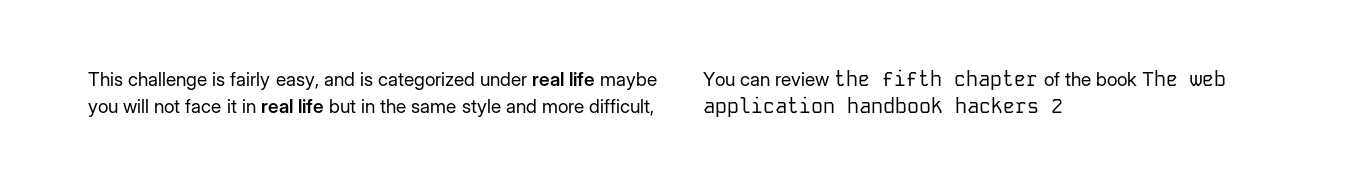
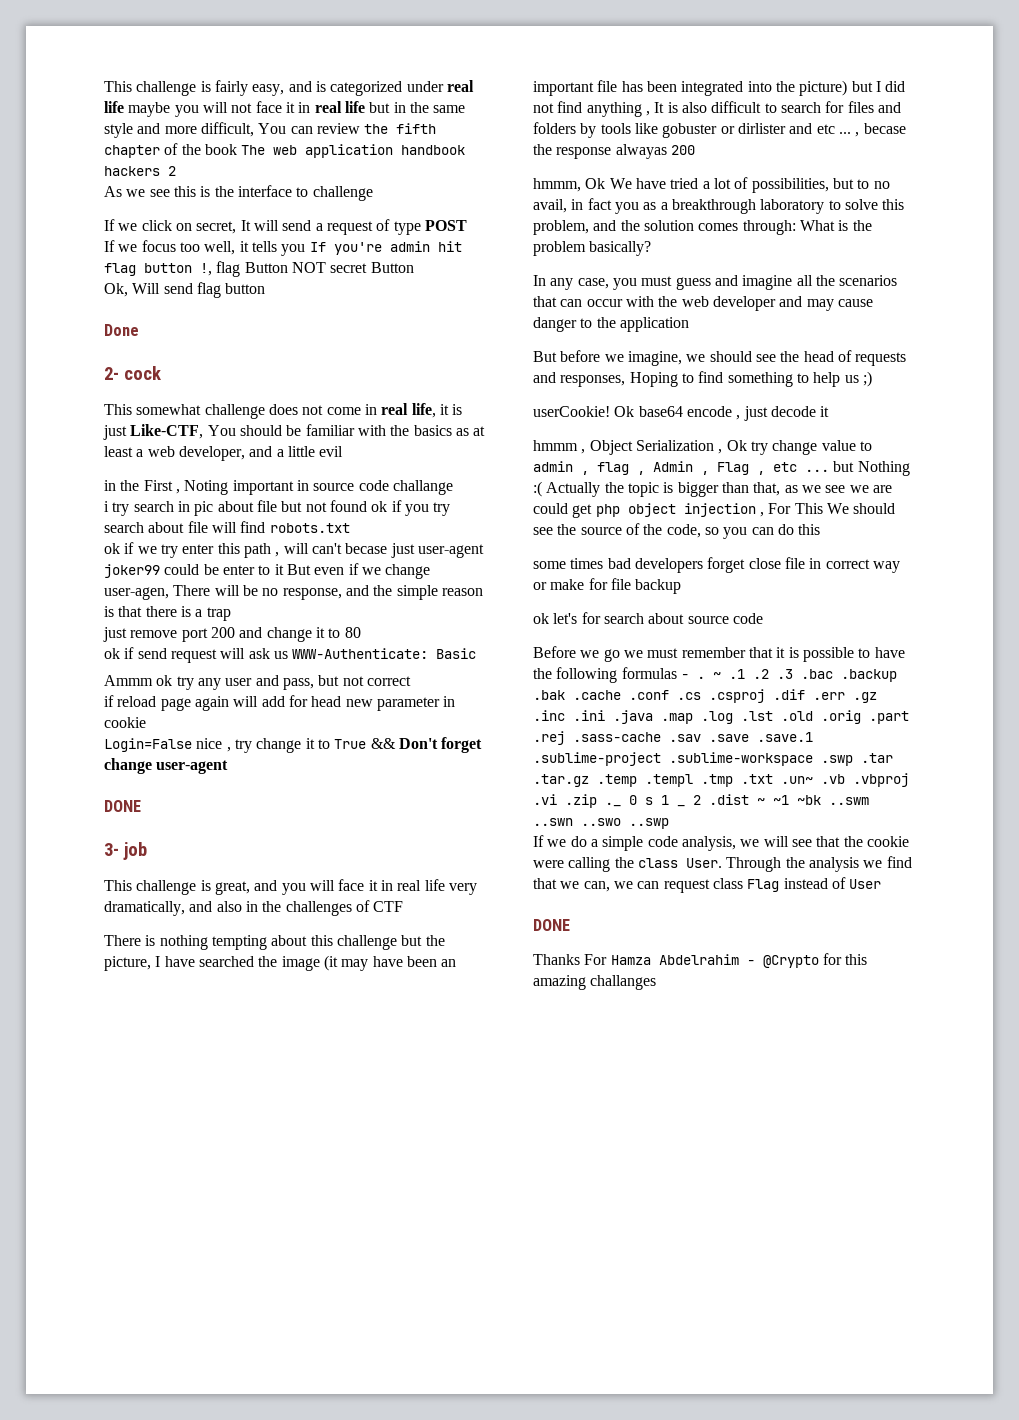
+ As we see this is the interface to challenge
+ If we click on secret, It will send a request of type POST
+ If we focus too well, it tells you If you're admin hit flag button !, flag Button NOT secret Button
+ Ok, Will send flag button
+ Done
+ 2- cock
+ This somewhat challenge does not come in real life, it is just Like-CTF, You should be familiar with the basics as at least a web developer, and a little evil
+ in the First , Noting important in source code challange
+ i try search in pic about file but not found ok if you try search about file will find robots.txt
+ ok if we try enter this path , will can't becase just user-agent joker99 could be enter to it But even if we change user-agen, There will be no response, and the simple reason is that there is a trap
+ just remove port 200 and change it to 80
+ ok if send request will ask us WWW-Authenticate: Basic
+ Ammm ok try any user and pass, but not correct
+ if reload page again will add for head new parameter in cookie
+ Login=False nice , try change it to True && Don't forget change user-agent
+ DONE
+ 3- job
+ This challenge is great, and you will face it in real life very dramatically, and also in the challenges of CTF
+ There is nothing tempting about this challenge but the picture, I have searched the image (it may have been an important file has been integrated into the picture) but I did not find anything , It is also difficult to search for files and folders by tools like gobuster or dirlister and etc ... , becase the response alwayas 200
+ hmmm, Ok We have tried a lot of possibilities, but to no avail, in fact you as a breakthrough laboratory to solve this problem, and the solution comes through: What is the problem basically?
+ In any case, you must guess and imagine all the scenarios that can occur with the web developer and may cause danger to the application
+ But before we imagine, we should see the head of requests and responses, Hoping to find something to help us ;)
+ userCookie! Ok base64 encode , just decode it
+ hmmm , Object Serialization , Ok try change value to admin , flag , Admin , Flag , etc ... but Nothing :( Actually the topic is bigger than that, as we see we are could get php object injection , For This We should see the source of the code, so you can do this
+ some times bad developers forget close file in correct way or make for file backup
+ ok let's for search about source code
+ Before we go we must remember that it is possible to have the following formulas - . ~ .1 .2 .3 .bac .backup .bak .cache .conf .cs .csproj .dif .err .gz .inc .ini .java .map .log .lst .old .orig .part .rej .sass-cache .sav .save .save.1 .sublime-project .sublime-workspace .swp .tar .tar.gz .temp .templ .tmp .txt .un~ .vb .vbproj .vi .zip ._ 0 s 1 _ 2 .dist ~ ~1 ~bk ..swm ..swn ..swo ..swp
+ If we do a simple code analysis, we will see that the cookie were calling the class User. Through the analysis we find that we can, we can request class Flag instead of User
+ DONE
+ Thanks For Hamza Abdelrahim - @Crypto for this amazing challanges

